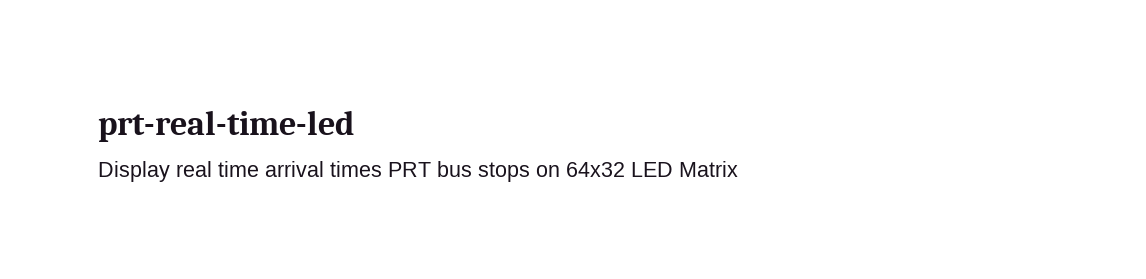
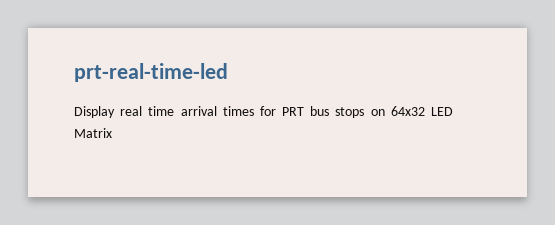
- Display real time arrival times PRT bus stops on 64x32 LED Matrix
+ Display real time arrival times for PRT bus stops on 64x32 LED Matrix

